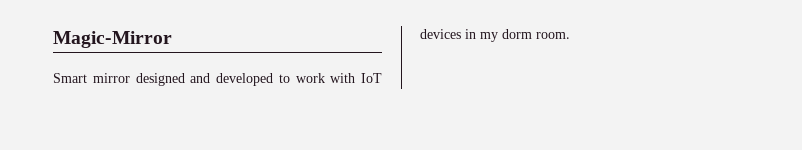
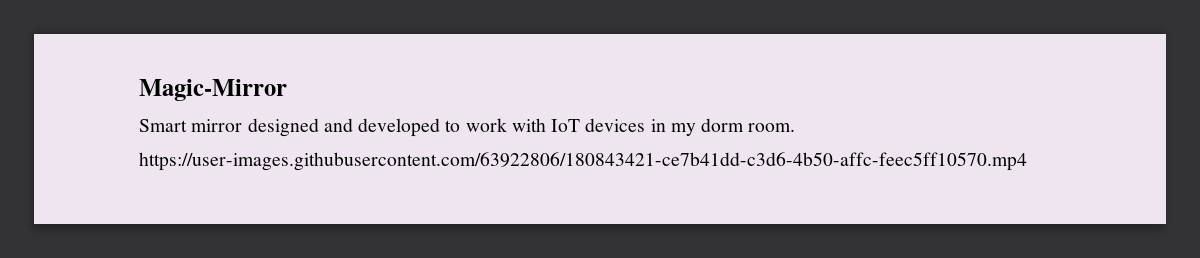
+ https://user-images.githubusercontent.com/63922806/180843421-ce7b41dd-c3d6-4b50-affc-feec5ff10570.mp4

